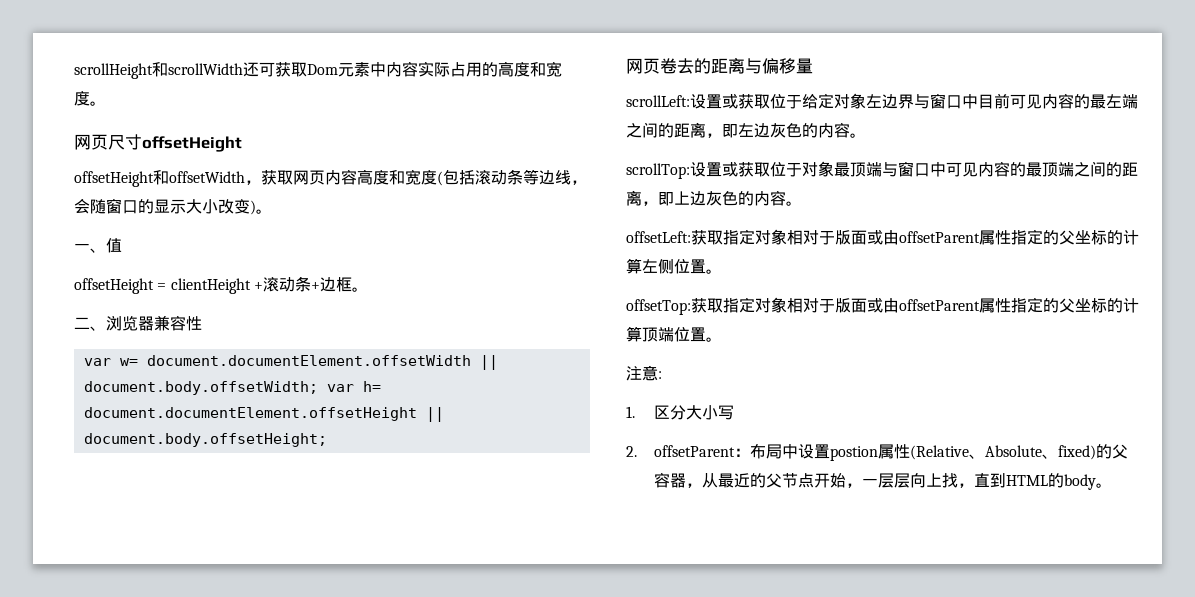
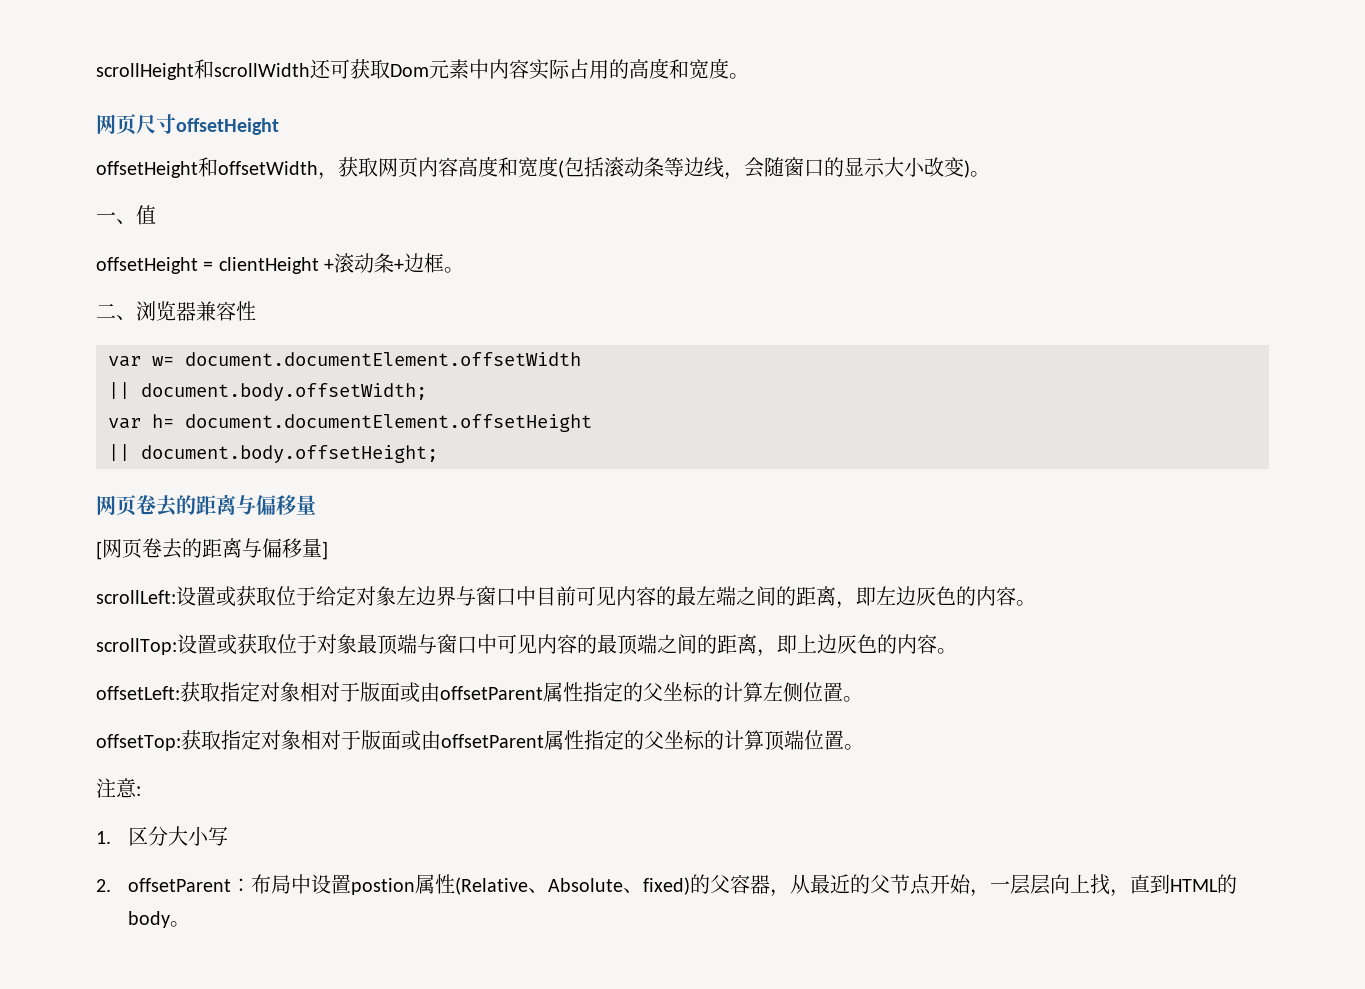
- var w= document.documentElement.offsetWidth || document.body.offsetWidth; var h= document.documentElement.offsetHeight || document.body.offsetHeight;
+ var w= document.documentElement.offsetWidth
+ || document.body.offsetWidth;
+ var h= document.documentElement.offsetHeight
+ || document.body.offsetHeight;
+ [网页卷去的距离与偏移量]

